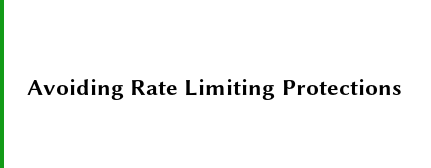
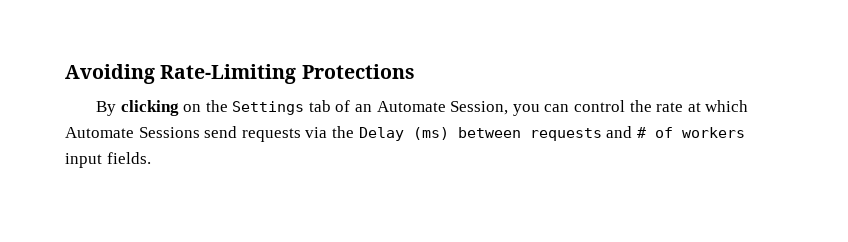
- Avoiding Rate Limiting Protections
+ Avoiding Rate-Limiting Protections
+ By clicking on the Settings tab of an Automate Session, you can control the rate at which Automate Sessions send requests via the Delay (ms) between requests and # of workers input fields.

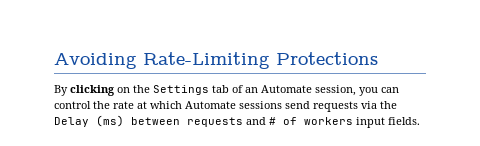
- By clicking on the Settings tab of an Automate Session, you can control the rate at which Automate Sessions send requests via the Delay (ms) between requests and # of workers input fields.
+ By clicking on the Settings tab of an Automate session, you can control the rate at which Automate sessions send requests via the Delay (ms) between requests and # of workers input fields.

